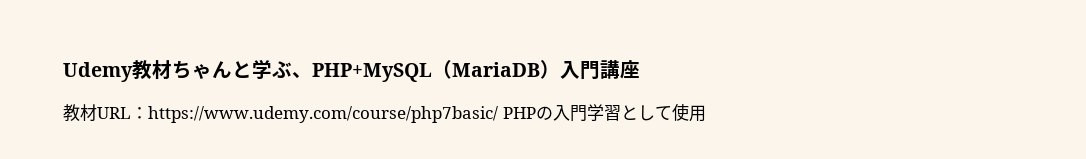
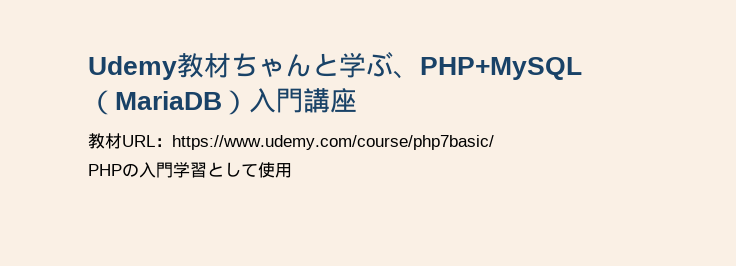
- 教材URL：https://www.udemy.com/course/php7basic/ PHPの入門学習として使用
+ 教材URL：https://www.udemy.com/course/php7basic/
+ PHPの入門学習として使用

